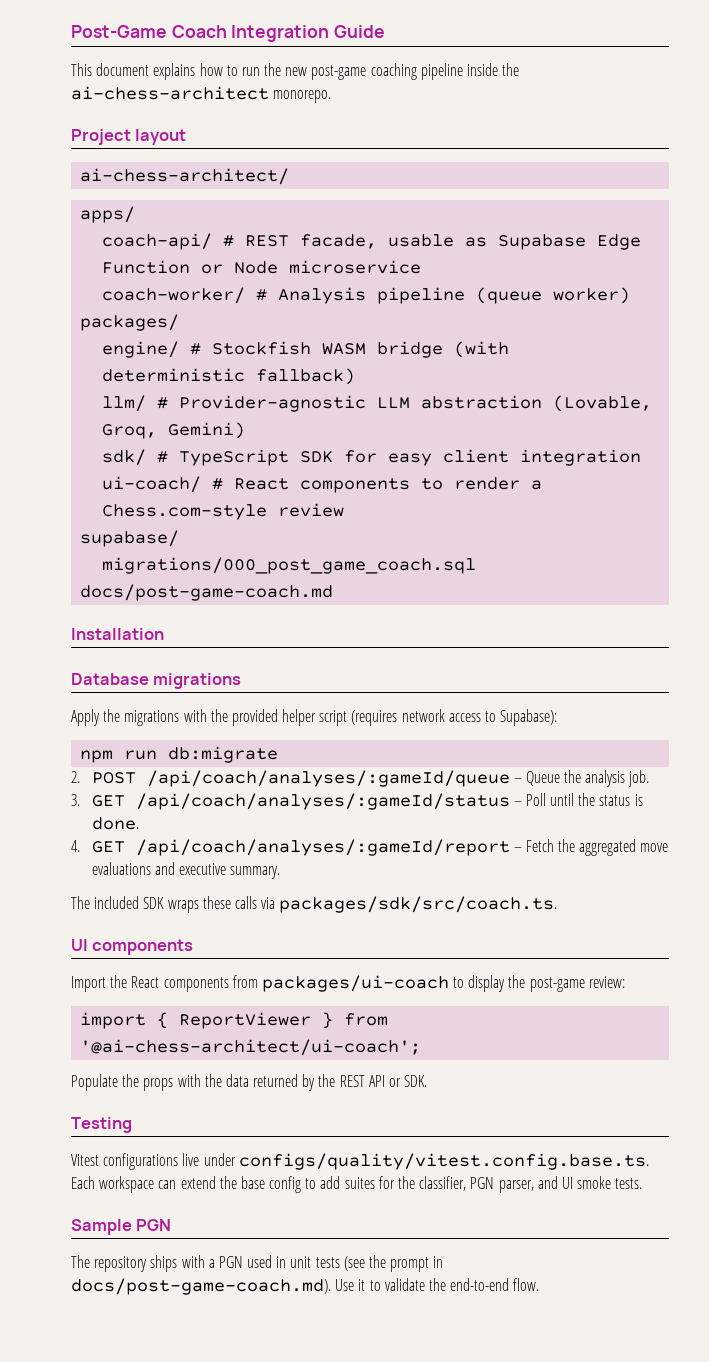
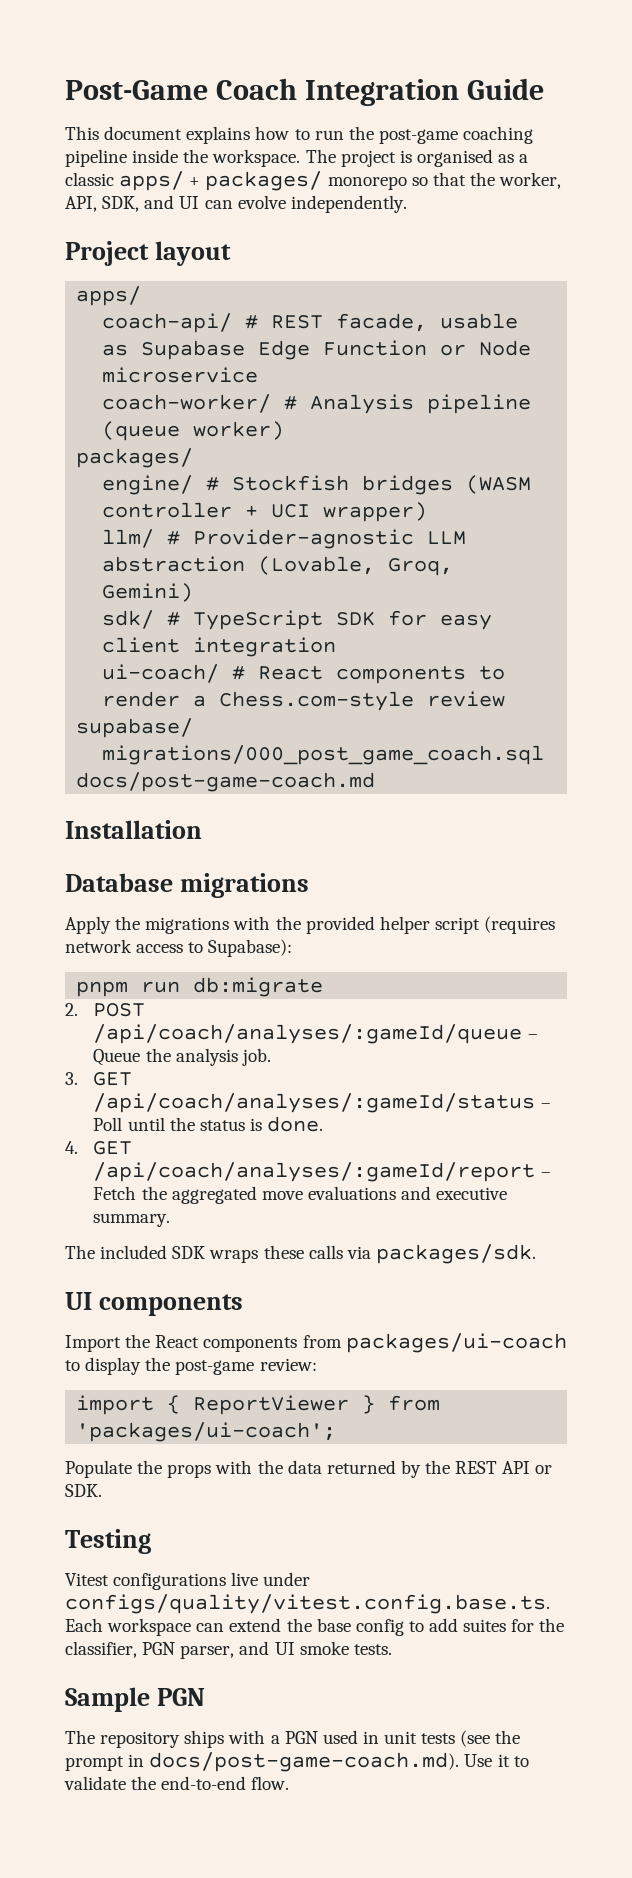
- This document explains how to run the new post-game coaching pipeline inside the ai-chess-architect monorepo.
+ This document explains how to run the post-game coaching pipeline inside the workspace. The project is organised as a classic apps/ + packages/ monorepo so that the worker, API, SDK, and UI can evolve independently.
- ai-chess-architect/
- engine/ # Stockfish WASM bridge (with deterministic fallback)
+ engine/ # Stockfish bridges (WASM controller + UCI wrapper)
- npm run db:migrate
+ pnpm run db:migrate
- The included SDK wraps these calls via packages/sdk/src/coach.ts.
+ The included SDK wraps these calls via packages/sdk.
- import { ReportViewer } from '@ai-chess-architect/ui-coach';
+ import { ReportViewer } from 'packages/ui-coach';

